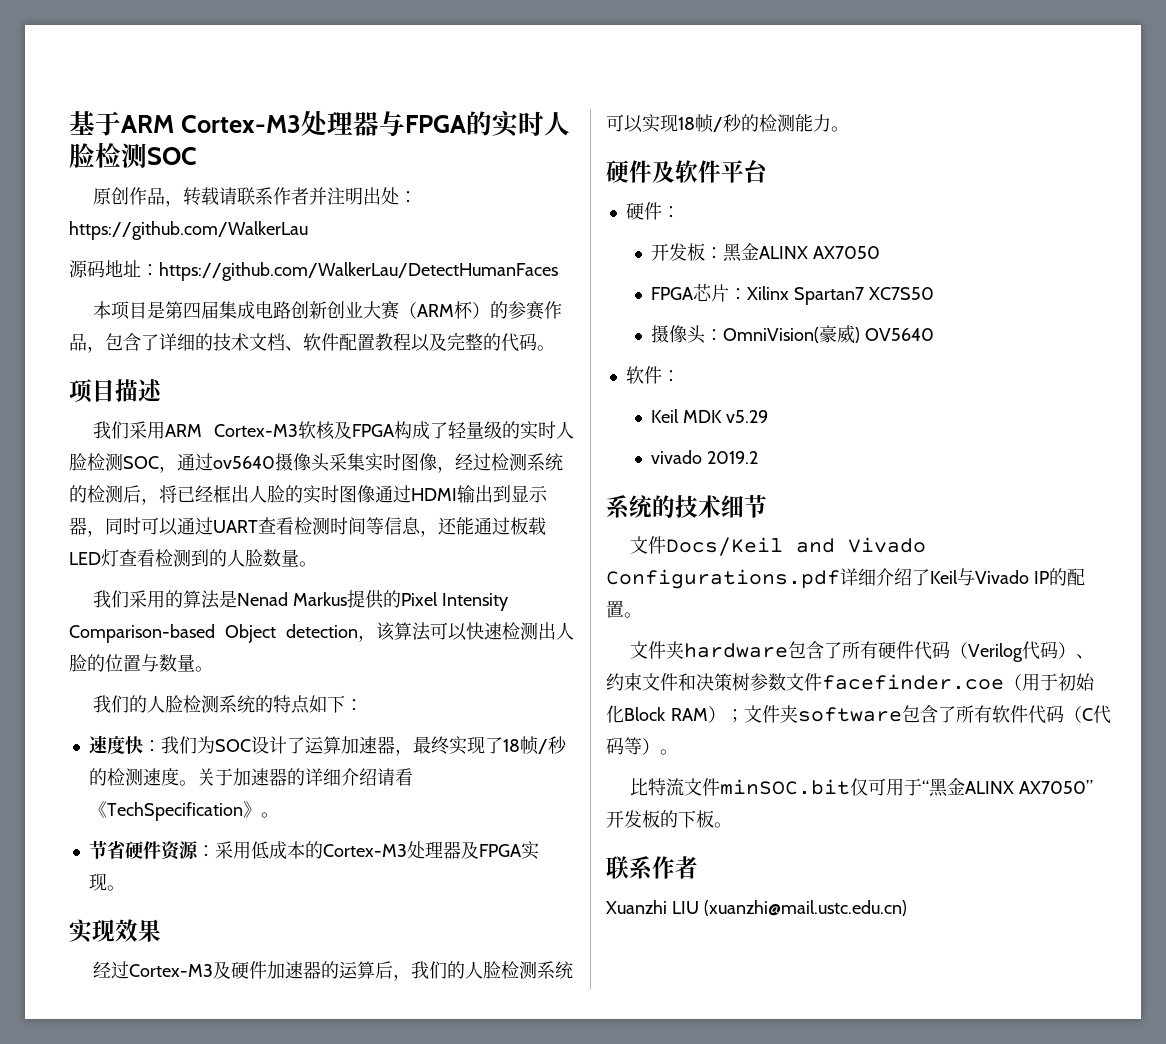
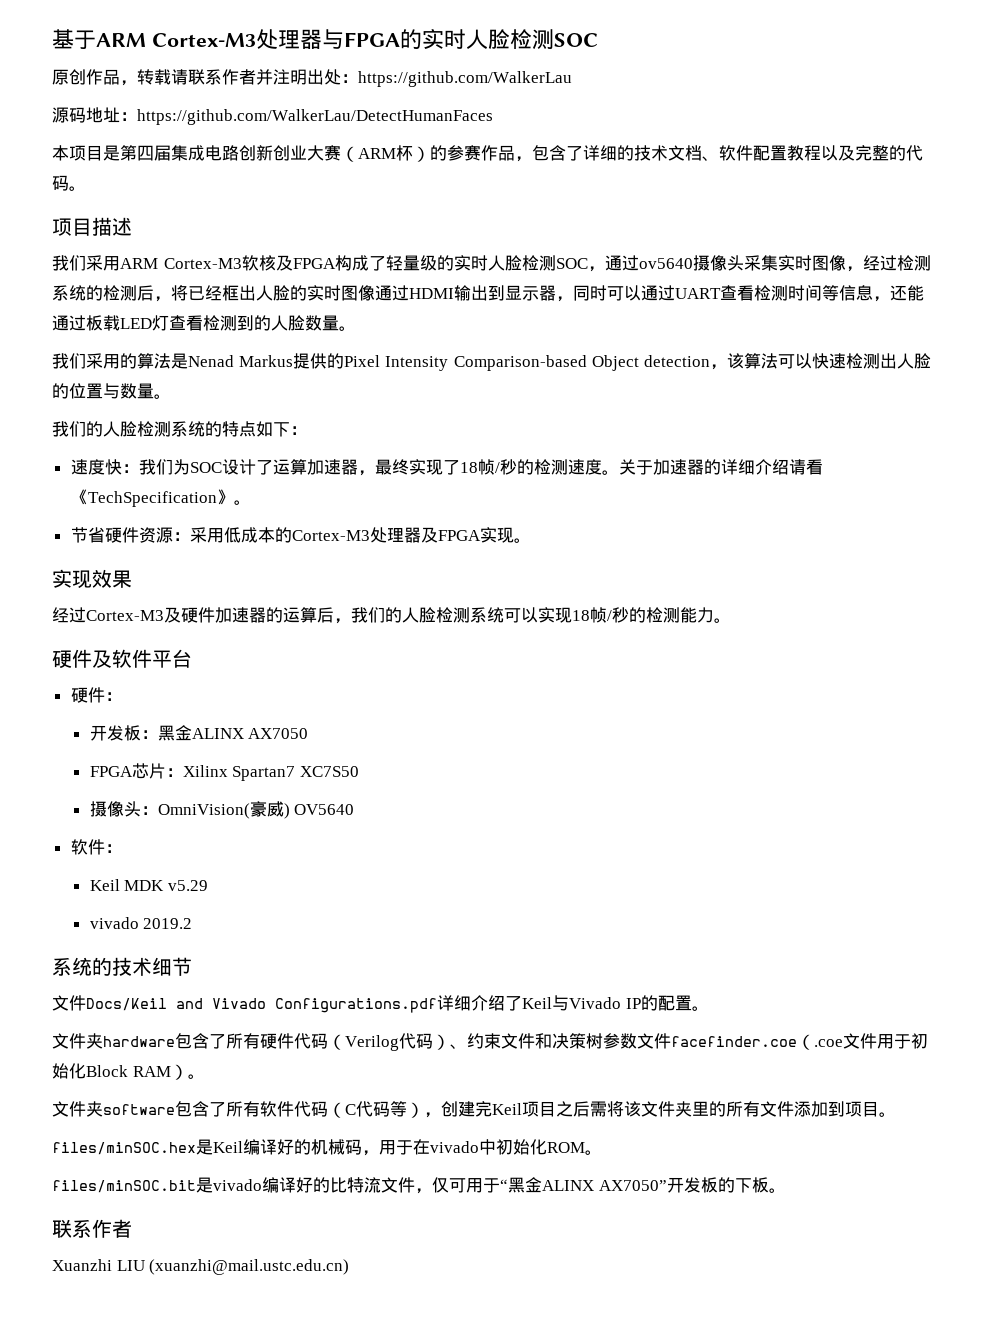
- 文件夹hardware包含了所有硬件代码（Verilog代码）、约束文件和决策树参数文件facefinder.coe（用于初始化Block RAM）；文件夹software包含了所有软件代码（C代码等）。
- 比特流文件minSOC.bit仅可用于“黑金ALINX AX7050”开发板的下板。
+ 文件夹hardware包含了所有硬件代码（Verilog代码）、约束文件和决策树参数文件facefinder.coe（.coe文件用于初始化Block RAM）。
+ 文件夹software包含了所有软件代码（C代码等），创建完Keil项目之后需将该文件夹里的所有文件添加到项目。
+ files/minSOC.hex是Keil编译好的机械码，用于在vivado中初始化ROM。
+ files/minSOC.bit是vivado编译好的比特流文件，仅可用于“黑金ALINX AX7050”开发板的下板。

